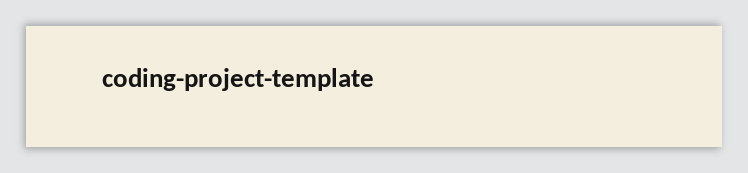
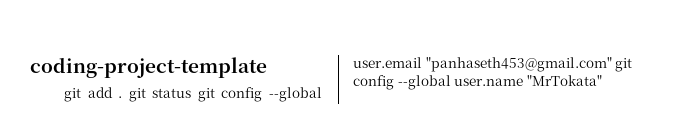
+ git add . git status git config --global user.email "panhaseth453@gmail.com" git config --global user.name "MrTokata"

